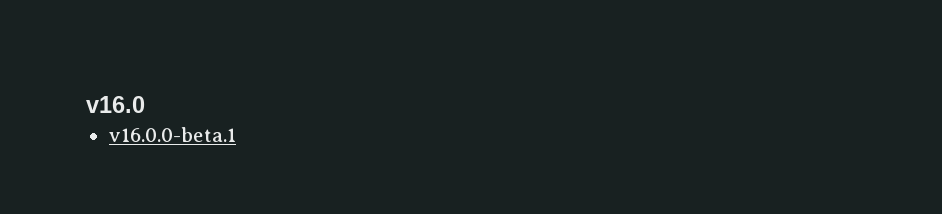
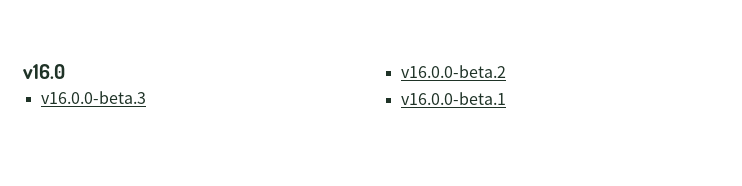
+ v16.0.0-beta.3
+ v16.0.0-beta.2

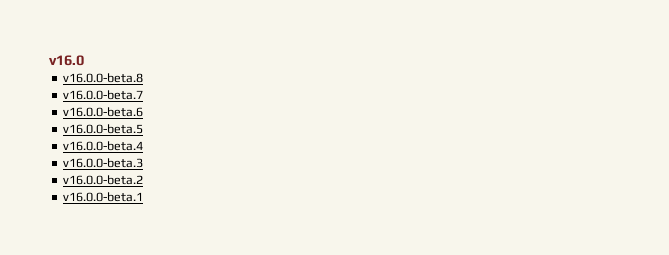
+ v16.0.0-beta.8
+ v16.0.0-beta.7
+ v16.0.0-beta.6
+ v16.0.0-beta.5
+ v16.0.0-beta.4

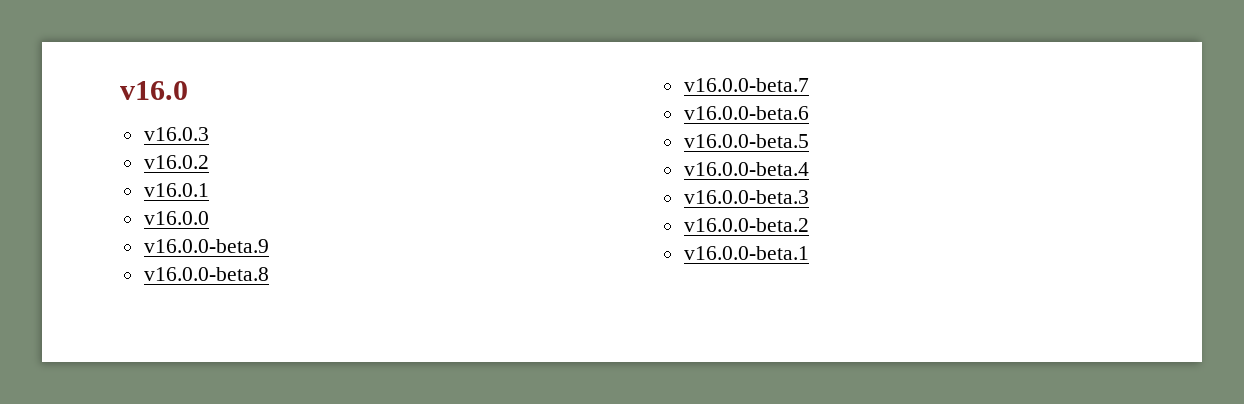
+ v16.0.3
+ v16.0.2
+ v16.0.1
+ v16.0.0
+ v16.0.0-beta.9

